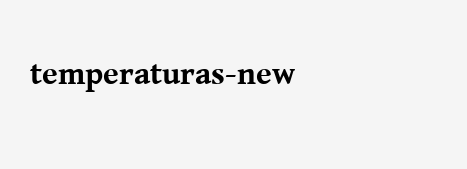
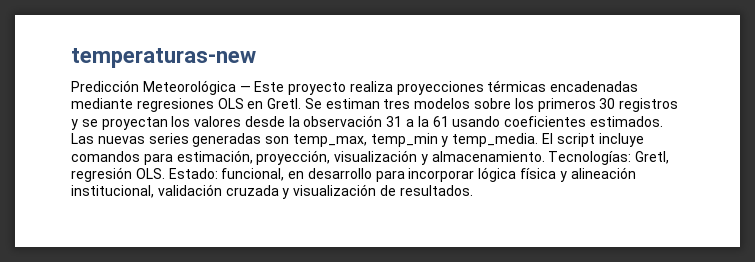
+ Predicción Meteorológica — Este proyecto realiza proyecciones térmicas encadenadas mediante regresiones OLS en Gretl. Se estiman tres modelos sobre los primeros 30 registros y se proyectan los valores desde la observación 31 a la 61 usando coeficientes estimados. Las nuevas series generadas son temp_max, temp_min y temp_media. El script incluye comandos para estimación, proyección, visualización y almacenamiento. Tecnologías: Gretl, regresión OLS. Estado: funcional, en desarrollo para incorporar lógica física y alineación institucional, validación cruzada y visualización de resultados.

